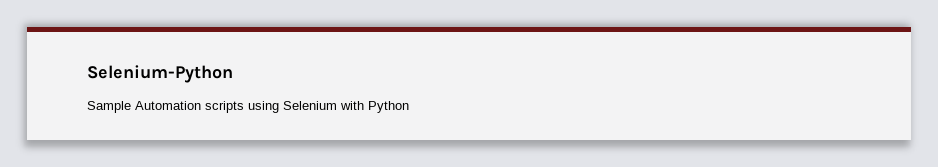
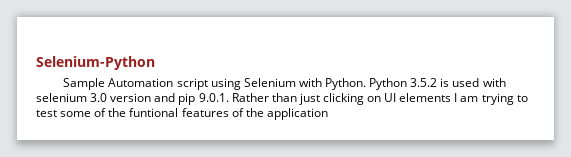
- Sample Automation scripts using Selenium with Python
+ Sample Automation script using Selenium with Python. Python 3.5.2 is used with selenium 3.0 version and pip 9.0.1. Rather than just clicking on UI elements I am trying to test some of the funtional features of the application

